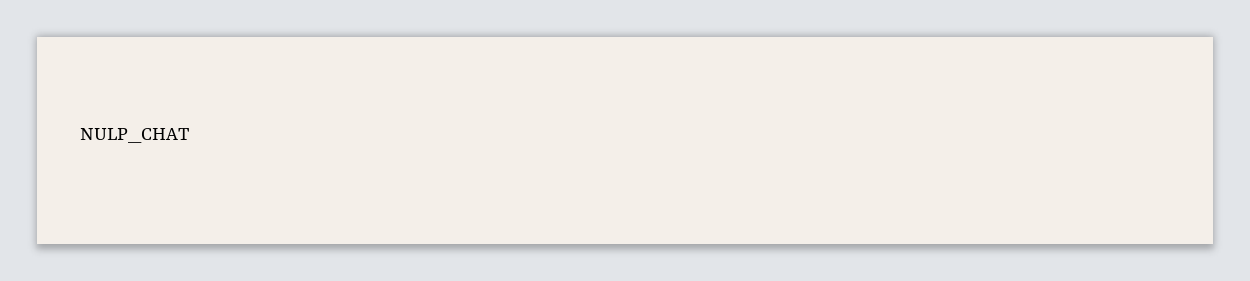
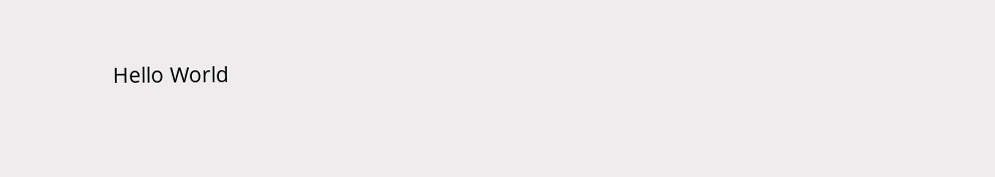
- NULP_CHAT
+ Hello World

